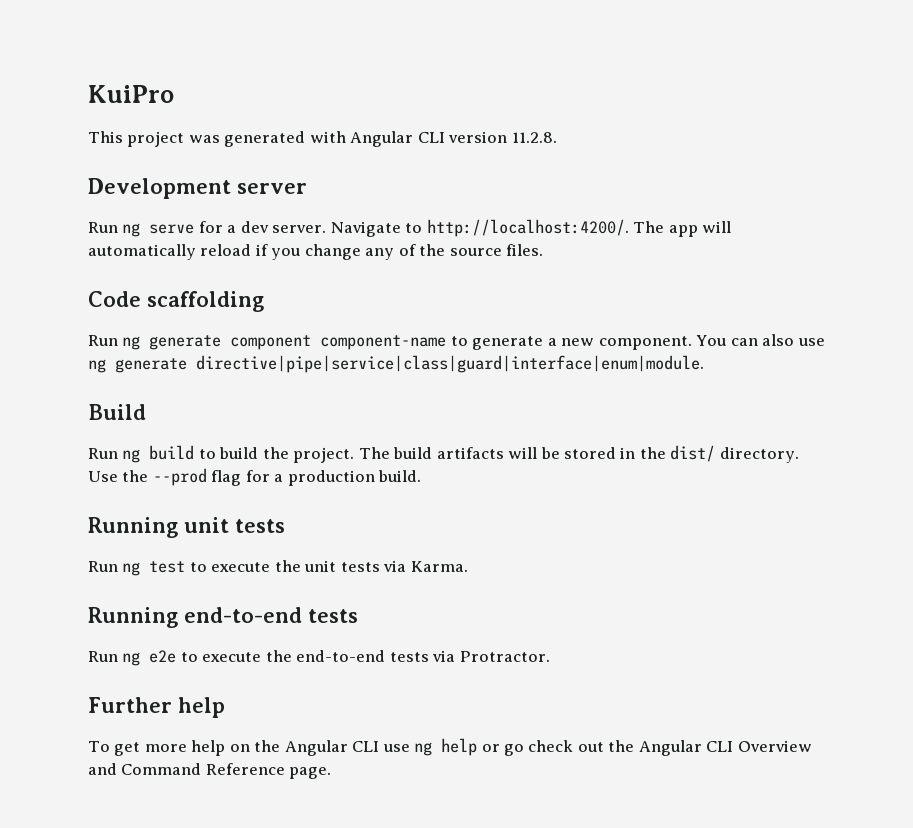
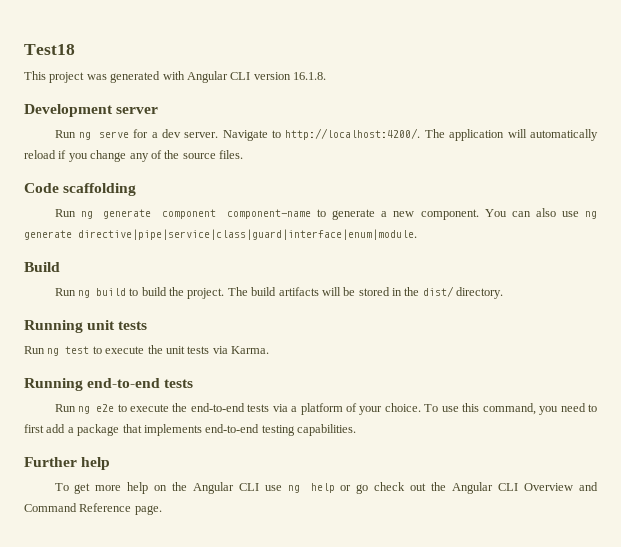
- KuiPro
+ Test18
- This project was generated with Angular CLI version 11.2.8.
+ This project was generated with Angular CLI version 16.1.8.
- The app will automatically reload if you change any of the source files.
+ The application will automatically reload if you change any of the source files.
- Use the --prod flag for a production build.
- Run ng e2e to execute the end-to-end tests via Protractor.
+ Run ng e2e to execute the end-to-end tests via a platform of your choice. To use this command, you need to first add a package that implements end-to-end testing capabilities.

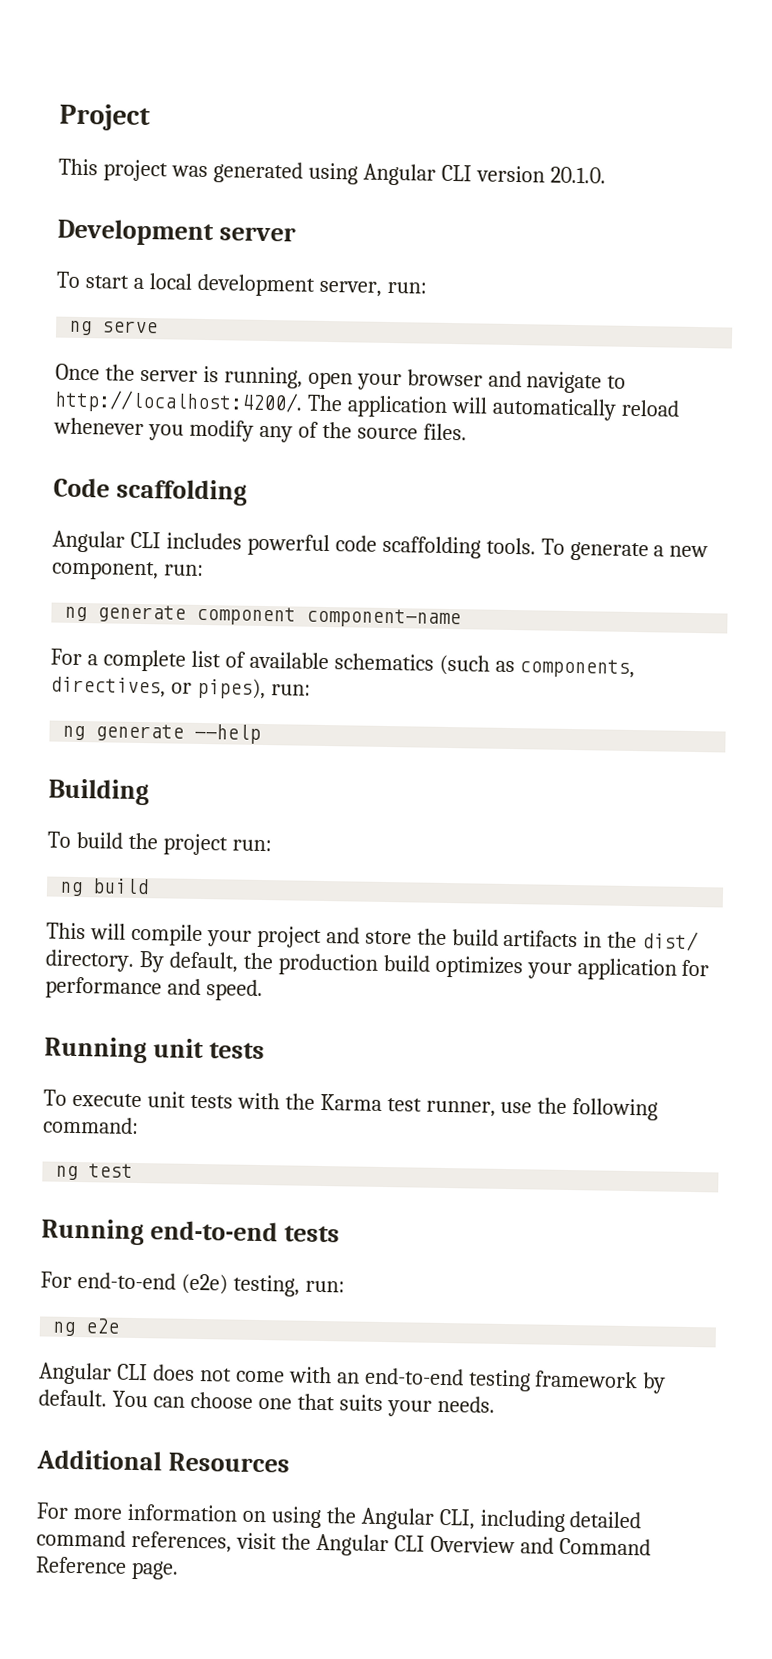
- Test18
+ Project
- This project was generated with Angular CLI version 16.1.8.
+ This project was generated using Angular CLI version 20.1.0.
- Run ng serve for a dev server. Navigate to http://localhost:4200/.
+ To start a local development server, run:
+ ng serve
+ Once the server is running, open your browser and navigate to http://localhost:4200/.
- The application will automatically reload if you change any of the source files.
+ The application will automatically reload whenever you modify any of the source files.
- Run ng generate component component-name to generate a new component. You can also use ng generate directive|pipe|service|class|guard|interface|enum|module.
- Build
- Run ng build to build the project. The build artifacts will be stored in the dist/ directory.
+ Angular CLI includes powerful code scaffolding tools. To generate a new component, run:
+ ng generate component component-name
+ For a complete list of available schematics (such as components, directives, or pipes), run:
+ ng generate --help
+ Building
+ To build the project run:
+ ng build
+ This will compile your project and store the build artifacts in the dist/ directory. By default, the production build optimizes your application for performance and speed.
  Running unit tests
- Run ng test to execute the unit tests via Karma.
+ To execute unit tests with the Karma test runner, use the following command:
+ ng test
  Running end-to-end tests
- Run ng e2e to execute the end-to-end tests via a platform of your choice. To use this command, you need to first add a package that implements end-to-end testing capabilities.
- Further help
- To get more help on the Angular CLI use ng help or go check out the Angular CLI Overview and Command Reference page.
+ For end-to-end (e2e) testing, run:
+ ng e2e
+ Angular CLI does not come with an end-to-end testing framework by default. You can choose one that suits your needs.
+ Additional Resources
+ For more information on using the Angular CLI, including detailed command references, visit the Angular CLI Overview and Command Reference page.

